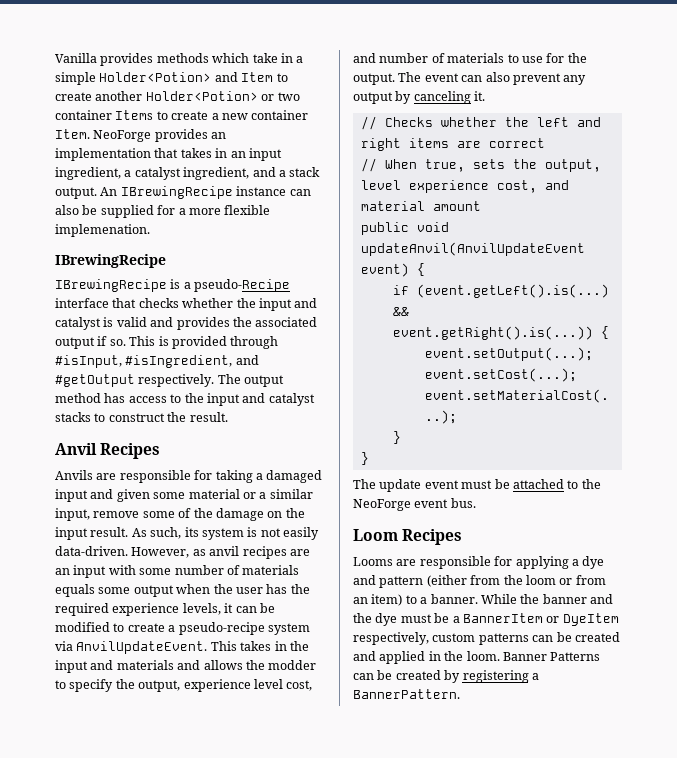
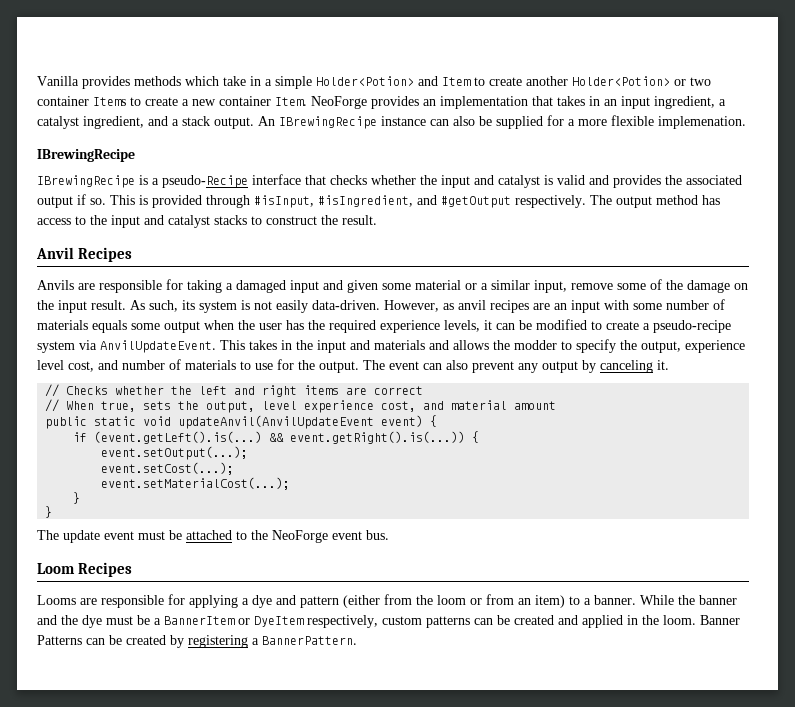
- public void updateAnvil(AnvilUpdateEvent event) {
+ public static void updateAnvil(AnvilUpdateEvent event) {

